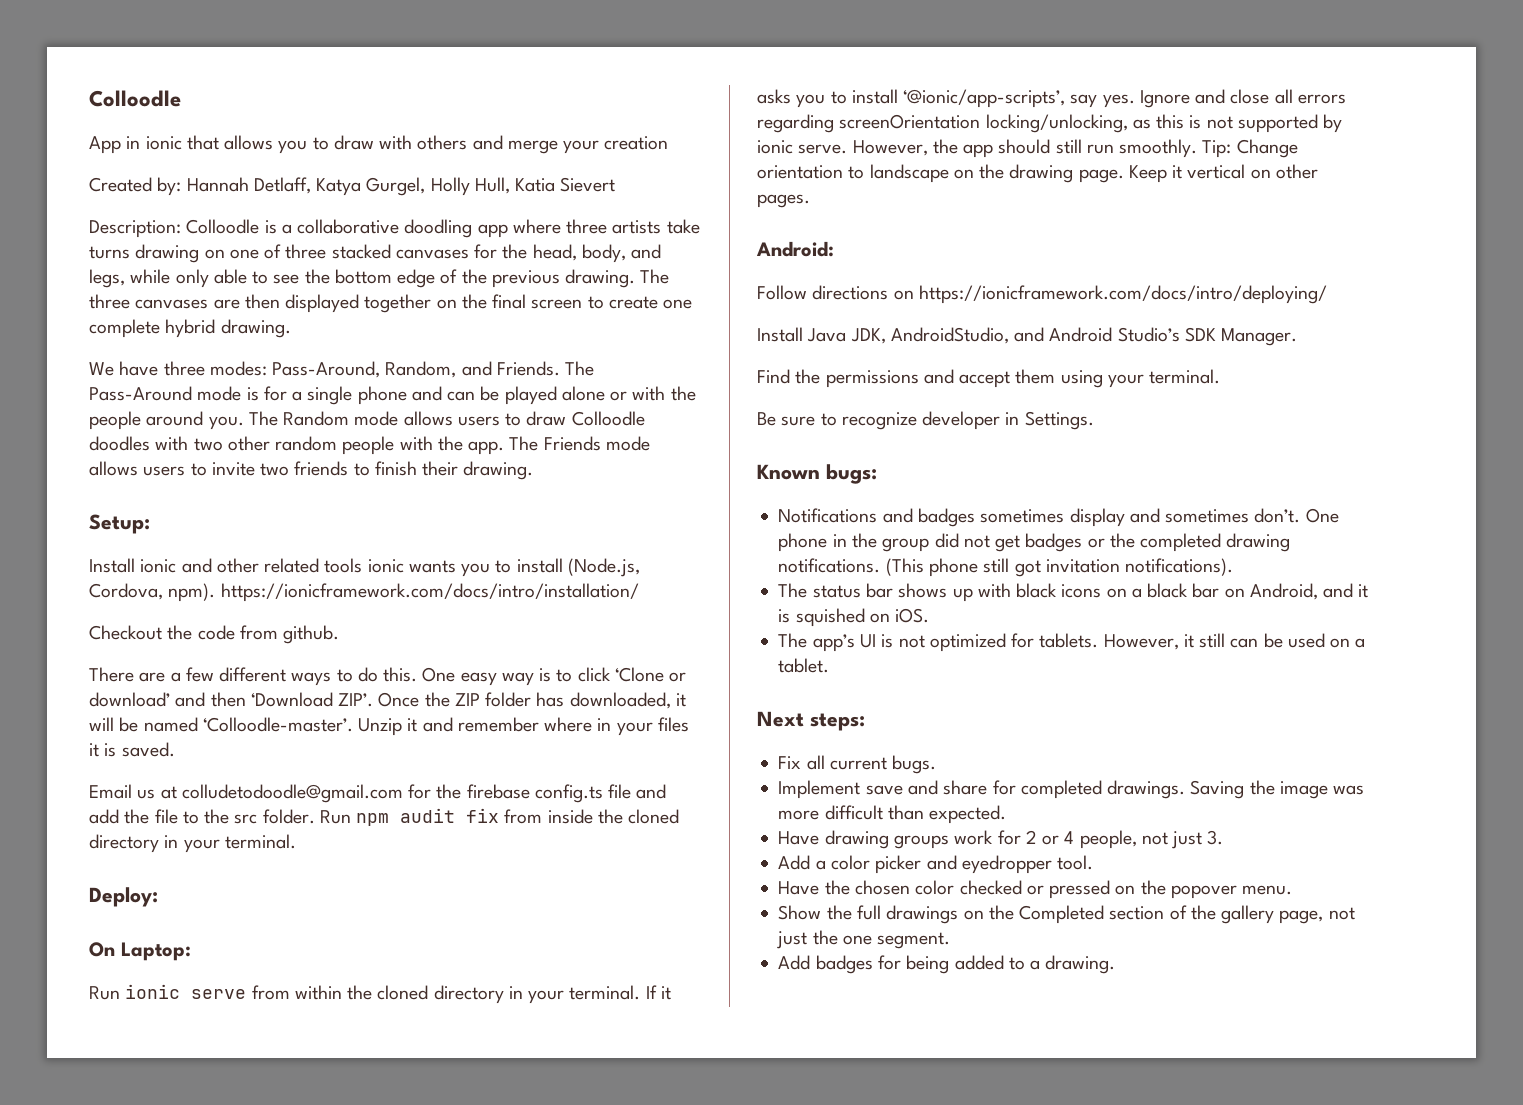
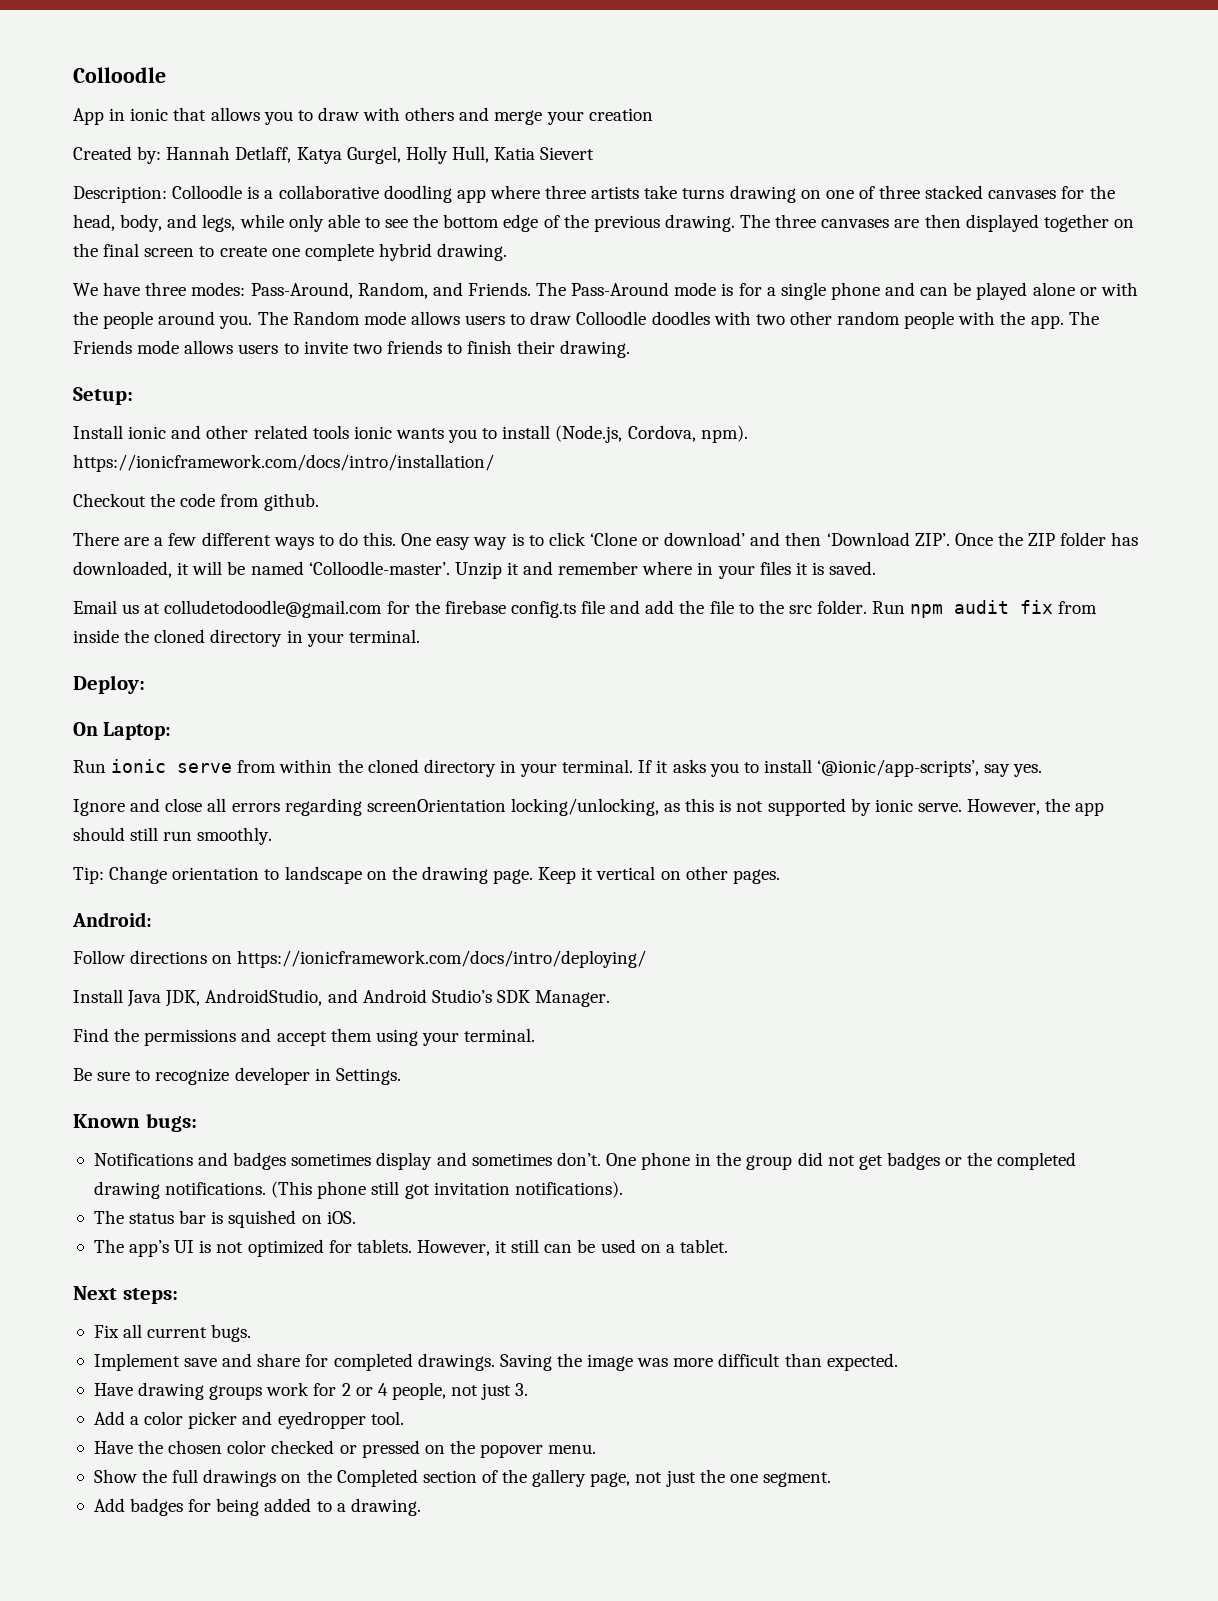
- If it asks you to install ‘@ionic/app-scripts’, say yes. Ignore and close all errors regarding screenOrientation locking/unlocking, as this is not supported by ionic serve.
+ If it asks you to install ‘@ionic/app-scripts’, say yes.
+ Ignore and close all errors regarding screenOrientation locking/unlocking, as this is not supported by ionic serve.
- However, the app should still run smoothly. Tip: Change orientation to landscape on the drawing page.
+ However, the app should still run smoothly.
+ Tip: Change orientation to landscape on the drawing page.
- The status bar shows up with black icons on a black bar on Android, and it is squished on iOS.
+ The status bar is squished on iOS.

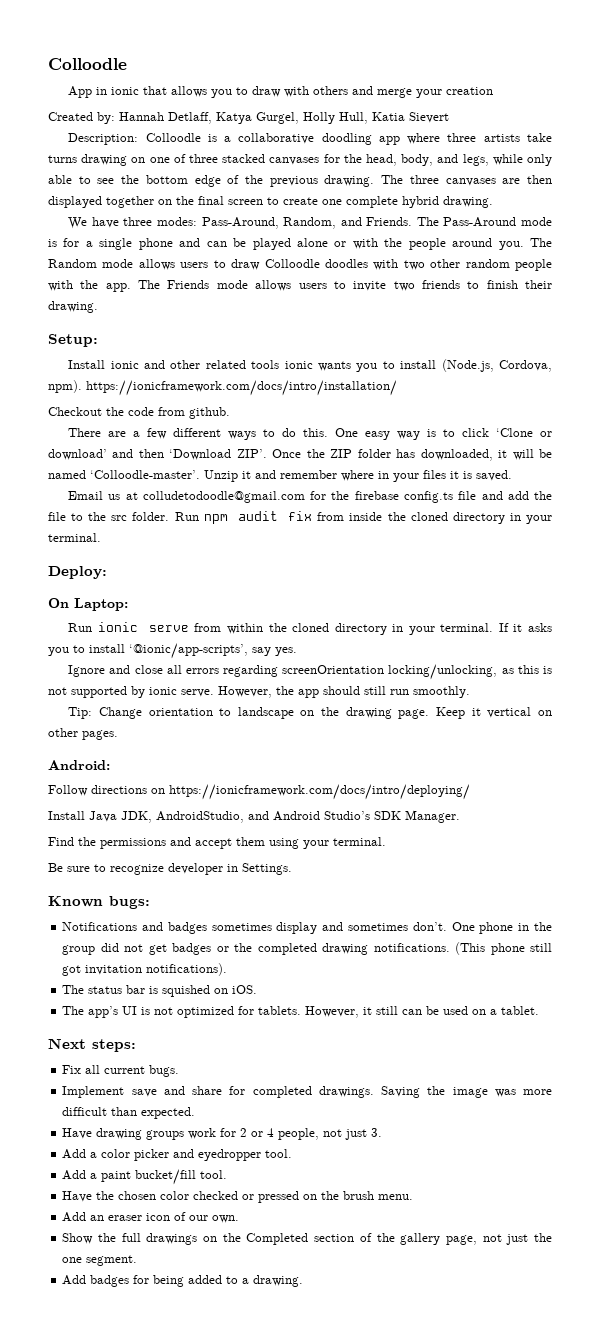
+ Add a paint bucket/fill tool.
- Have the chosen color checked or pressed on the popover menu.
+ Have the chosen color checked or pressed on the brush menu.
+ Add an eraser icon of our own.

